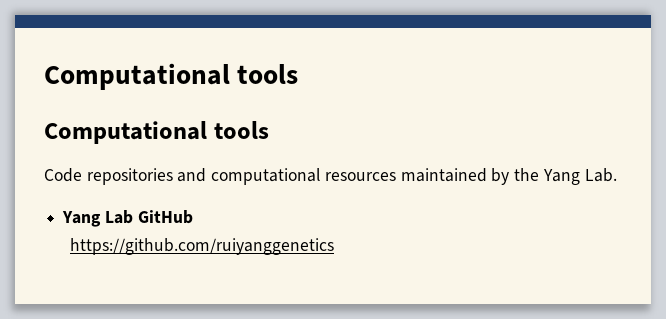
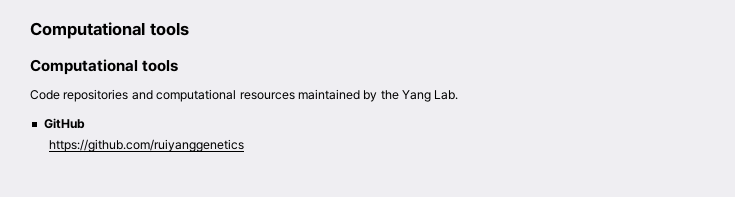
- Yang Lab GitHub
+ GitHub

